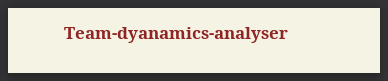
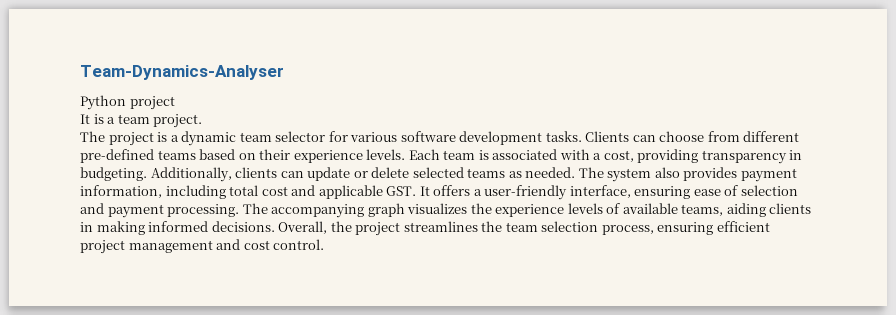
- Team-dyanamics-analyser
+ Team-Dynamics-Analyser
+ Python project
+ It is a team project.
+ The project is a dynamic team selector for various software development tasks. Clients can choose from different pre-defined teams based on their experience levels. Each team is associated with a cost, providing transparency in budgeting. Additionally, clients can update or delete selected teams as needed. The system also provides payment information, including total cost and applicable GST. It offers a user-friendly interface, ensuring ease of selection and payment processing. The accompanying graph visualizes the experience levels of available teams, aiding clients in making informed decisions. Overall, the project streamlines the team selection process, ensuring efficient project management and cost control.

